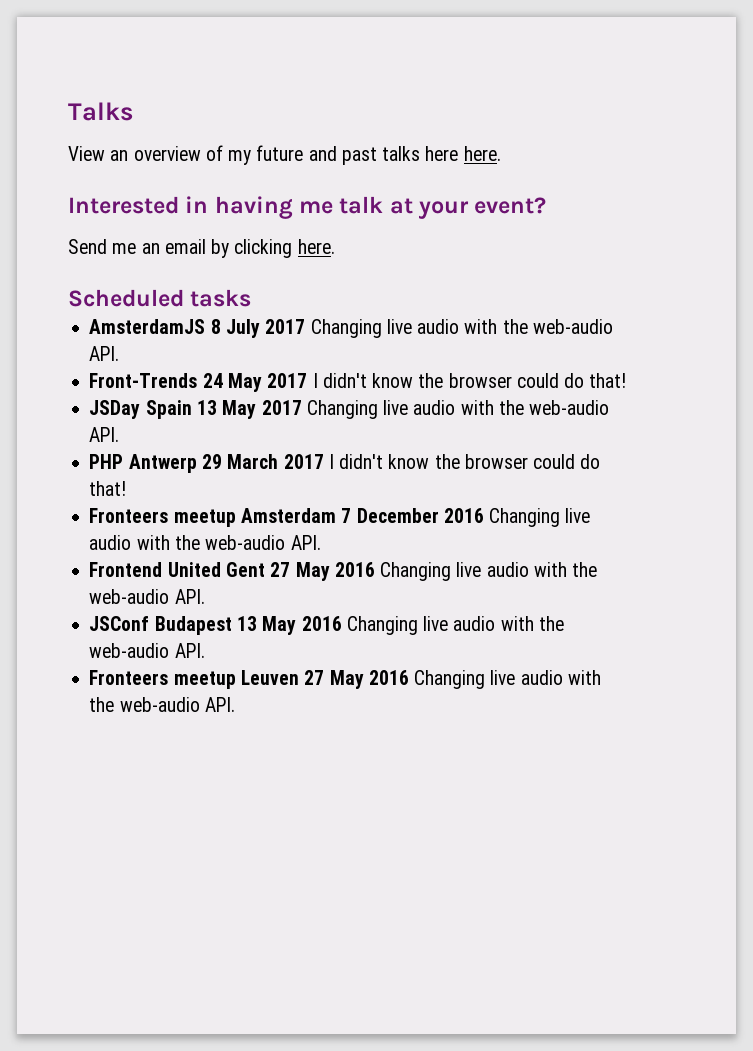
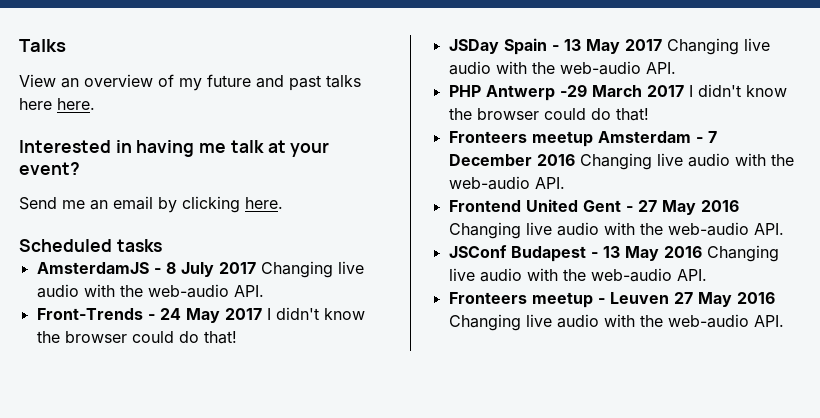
- AmsterdamJS 8 July 2017 Changing live audio with the web-audio API.
+ AmsterdamJS - 8 July 2017 Changing live audio with the web-audio API.
- Front-Trends 24 May 2017 I didn't know the browser could do that!
+ Front-Trends - 24 May 2017 I didn't know the browser could do that!
- JSDay Spain 13 May 2017 Changing live audio with the web-audio API.
+ JSDay Spain - 13 May 2017 Changing live audio with the web-audio API.
- PHP Antwerp 29 March 2017 I didn't know the browser could do that!
+ PHP Antwerp -29 March 2017 I didn't know the browser could do that!
- Fronteers meetup Amsterdam 7 December 2016 Changing live audio with the web-audio API.
+ Fronteers meetup Amsterdam - 7 December 2016 Changing live audio with the web-audio API.
- Frontend United Gent 27 May 2016 Changing live audio with the web-audio API.
+ Frontend United Gent - 27 May 2016 Changing live audio with the web-audio API.
- JSConf Budapest 13 May 2016 Changing live audio with the web-audio API.
+ JSConf Budapest - 13 May 2016 Changing live audio with the web-audio API.
- Fronteers meetup Leuven 27 May 2016 Changing live audio with the web-audio API.
+ Fronteers meetup - Leuven 27 May 2016 Changing live audio with the web-audio API.

